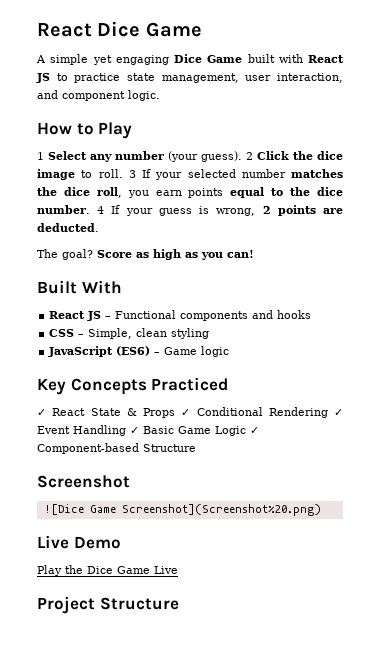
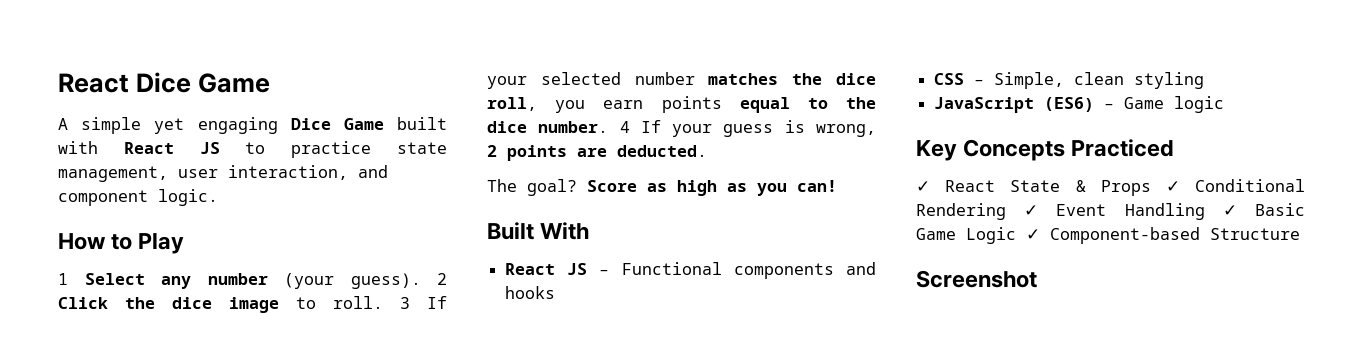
- ![Dice Game Screenshot](Screenshot%20.png)
- Live Demo
- Play the Dice Game Live
- Project Structure

